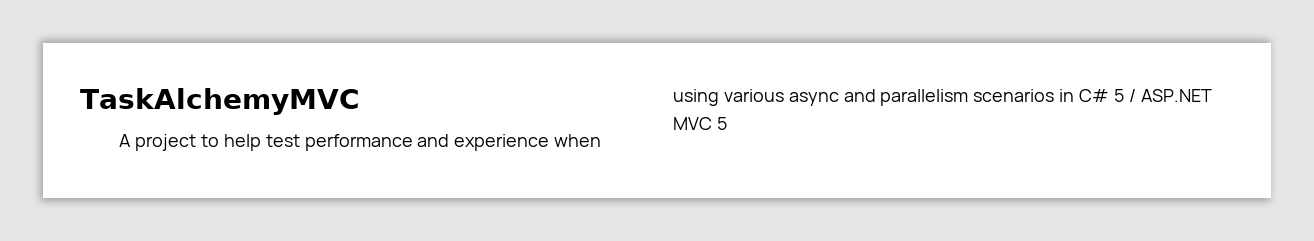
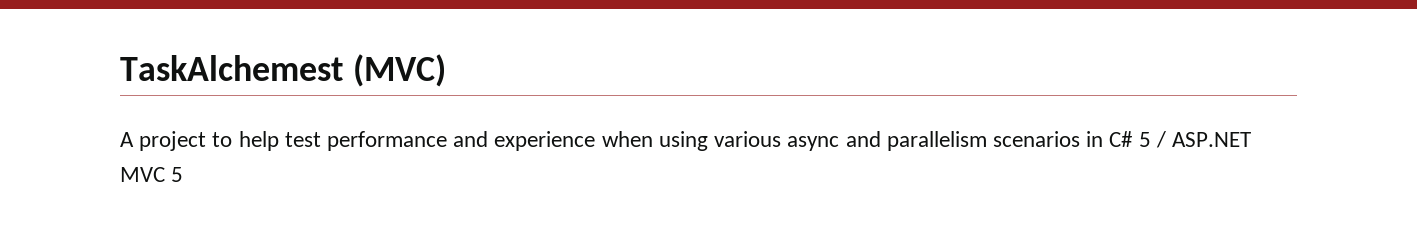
- TaskAlchemyMVC
+ TaskAlchemest (MVC)

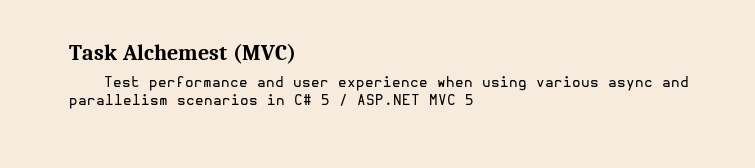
- TaskAlchemest (MVC)
+ Task Alchemest (MVC)
- A project to help test performance and experience when using various async and parallelism scenarios in C# 5 / ASP.NET MVC 5
+ Test performance and user experience when using various async and parallelism scenarios in C# 5 / ASP.NET MVC 5

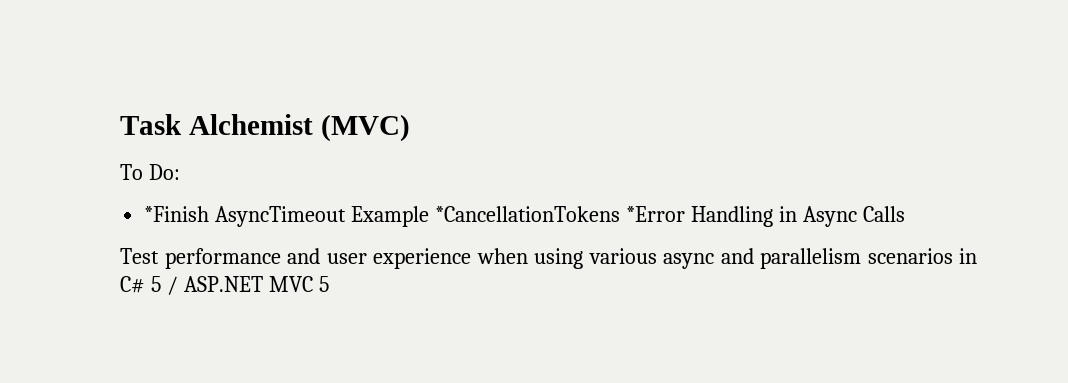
- Task Alchemest (MVC)
+ Task Alchemist (MVC)
+ To Do:
+ *Finish AsyncTimeout Example *CancellationTokens *Error Handling in Async Calls

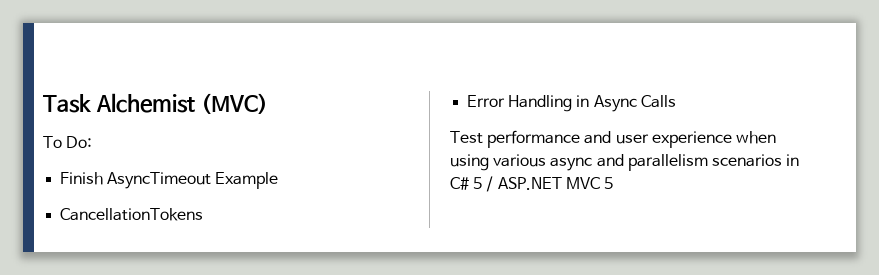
- *Finish AsyncTimeout Example *CancellationTokens *Error Handling in Async Calls
+ Finish AsyncTimeout Example
+ CancellationTokens
+ Error Handling in Async Calls

